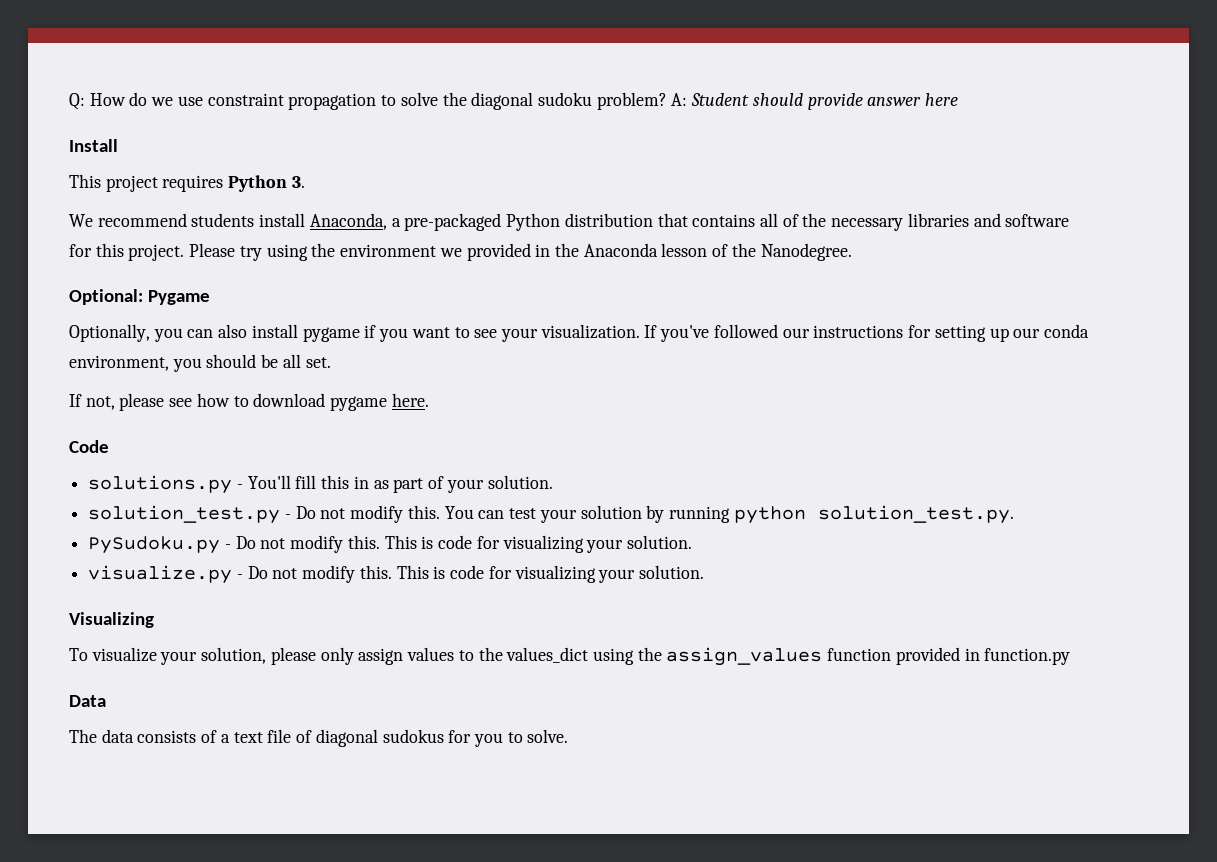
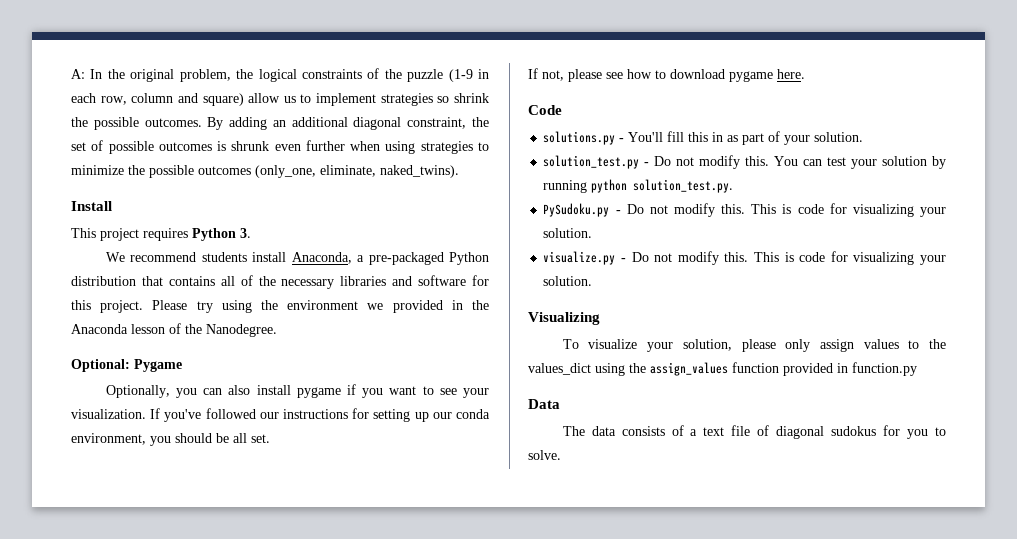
- Q: How do we use constraint propagation to solve the diagonal sudoku problem? A: Student should provide answer here
+ A: In the original problem, the logical constraints of the puzzle (1-9 in each row, column and square) allow us to implement strategies so shrink the possible outcomes. By adding an additional diagonal constraint, the set of possible outcomes is shrunk even further when using strategies to minimize the possible outcomes (only_one, eliminate, naked_twins).

